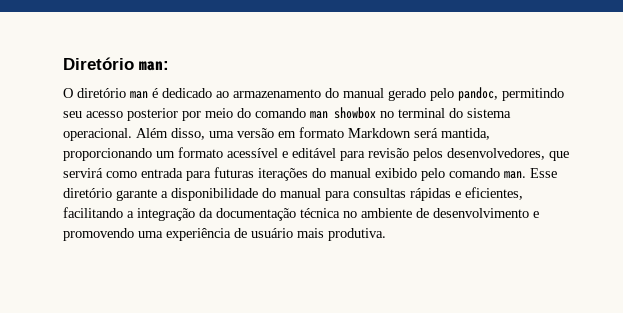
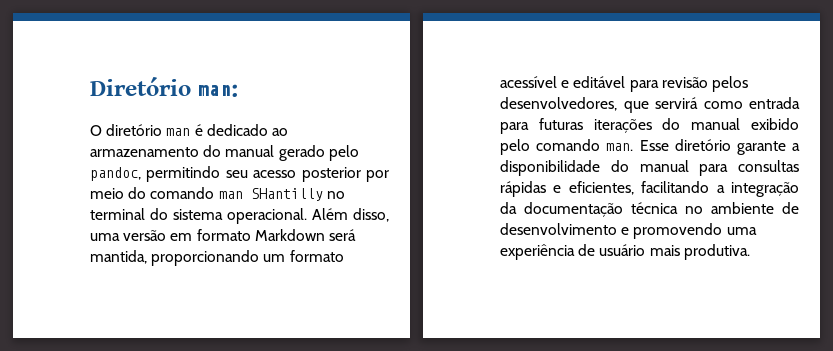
- O diretório man é dedicado ao armazenamento do manual gerado pelo pandoc, permitindo seu acesso posterior por meio do comando man showbox no terminal do sistema operacional.
+ O diretório man é dedicado ao armazenamento do manual gerado pelo pandoc, permitindo seu acesso posterior por meio do comando man SHantilly no terminal do sistema operacional.

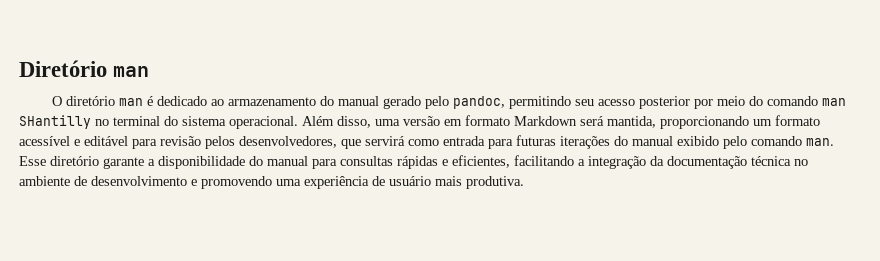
- Diretório man:
+ Diretório man

